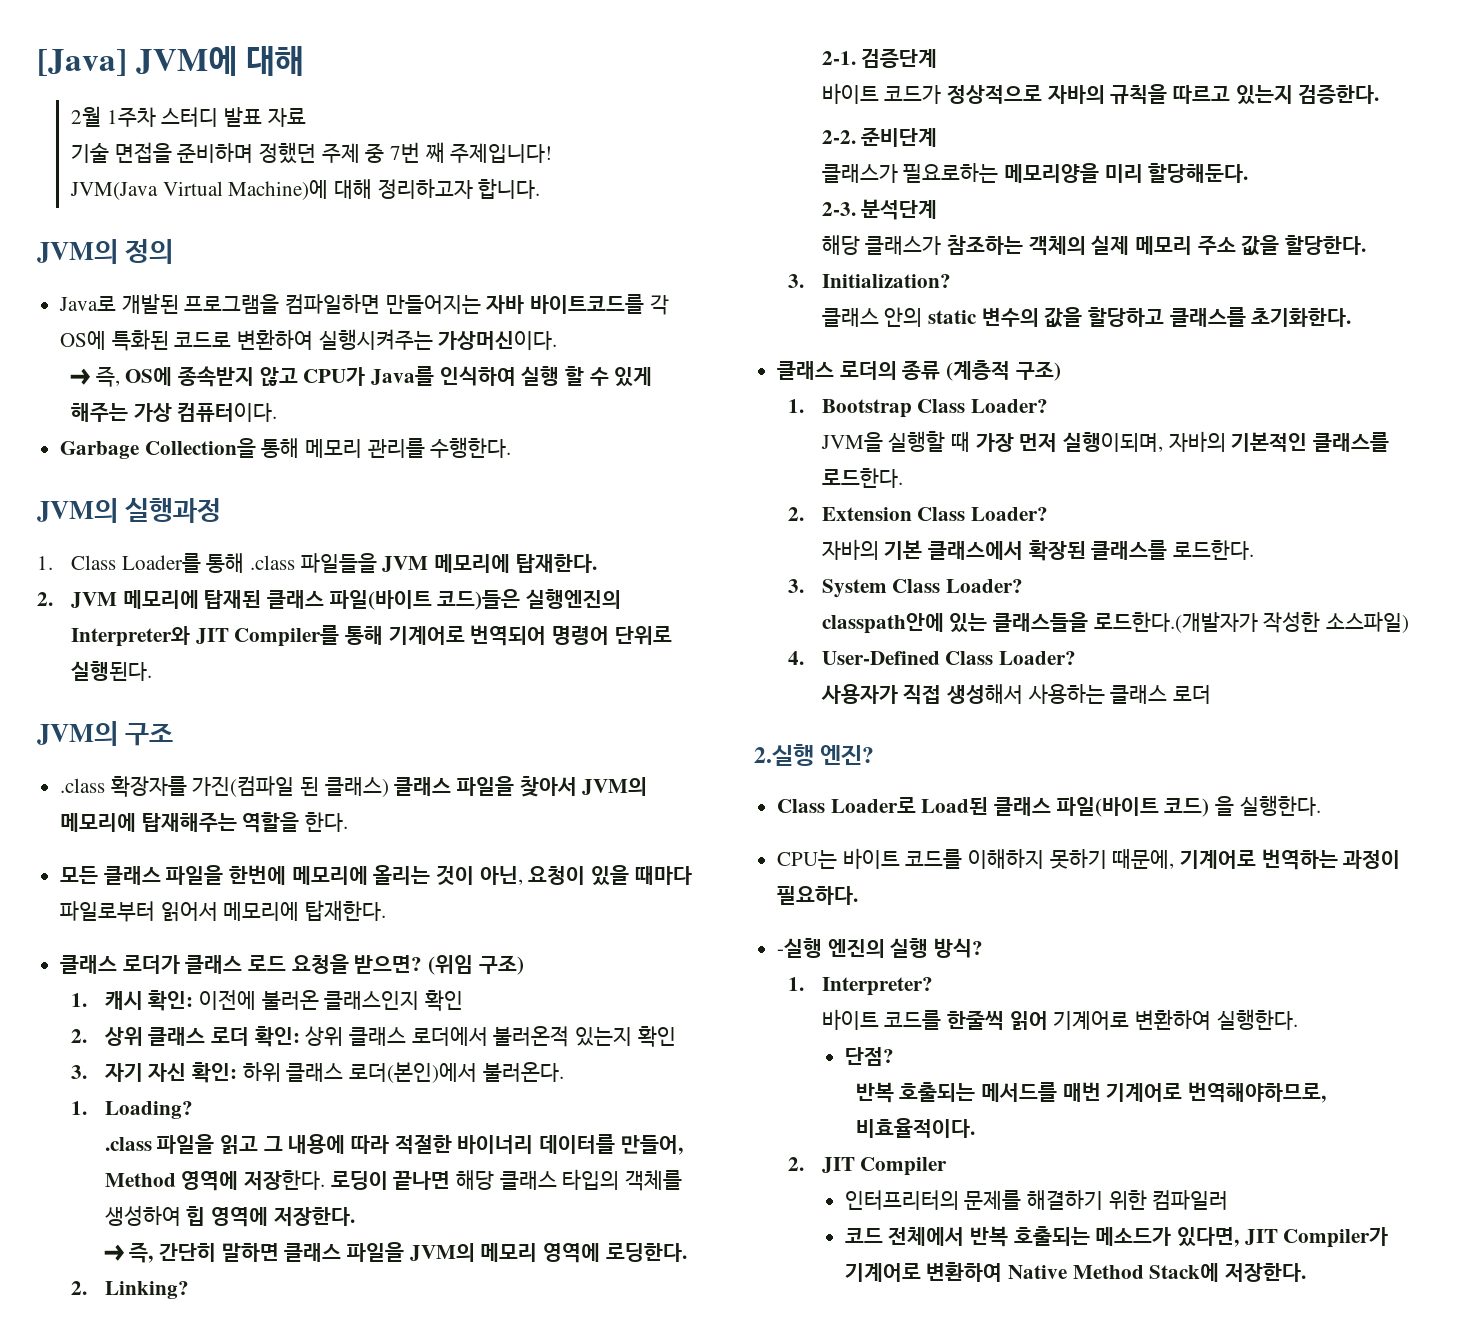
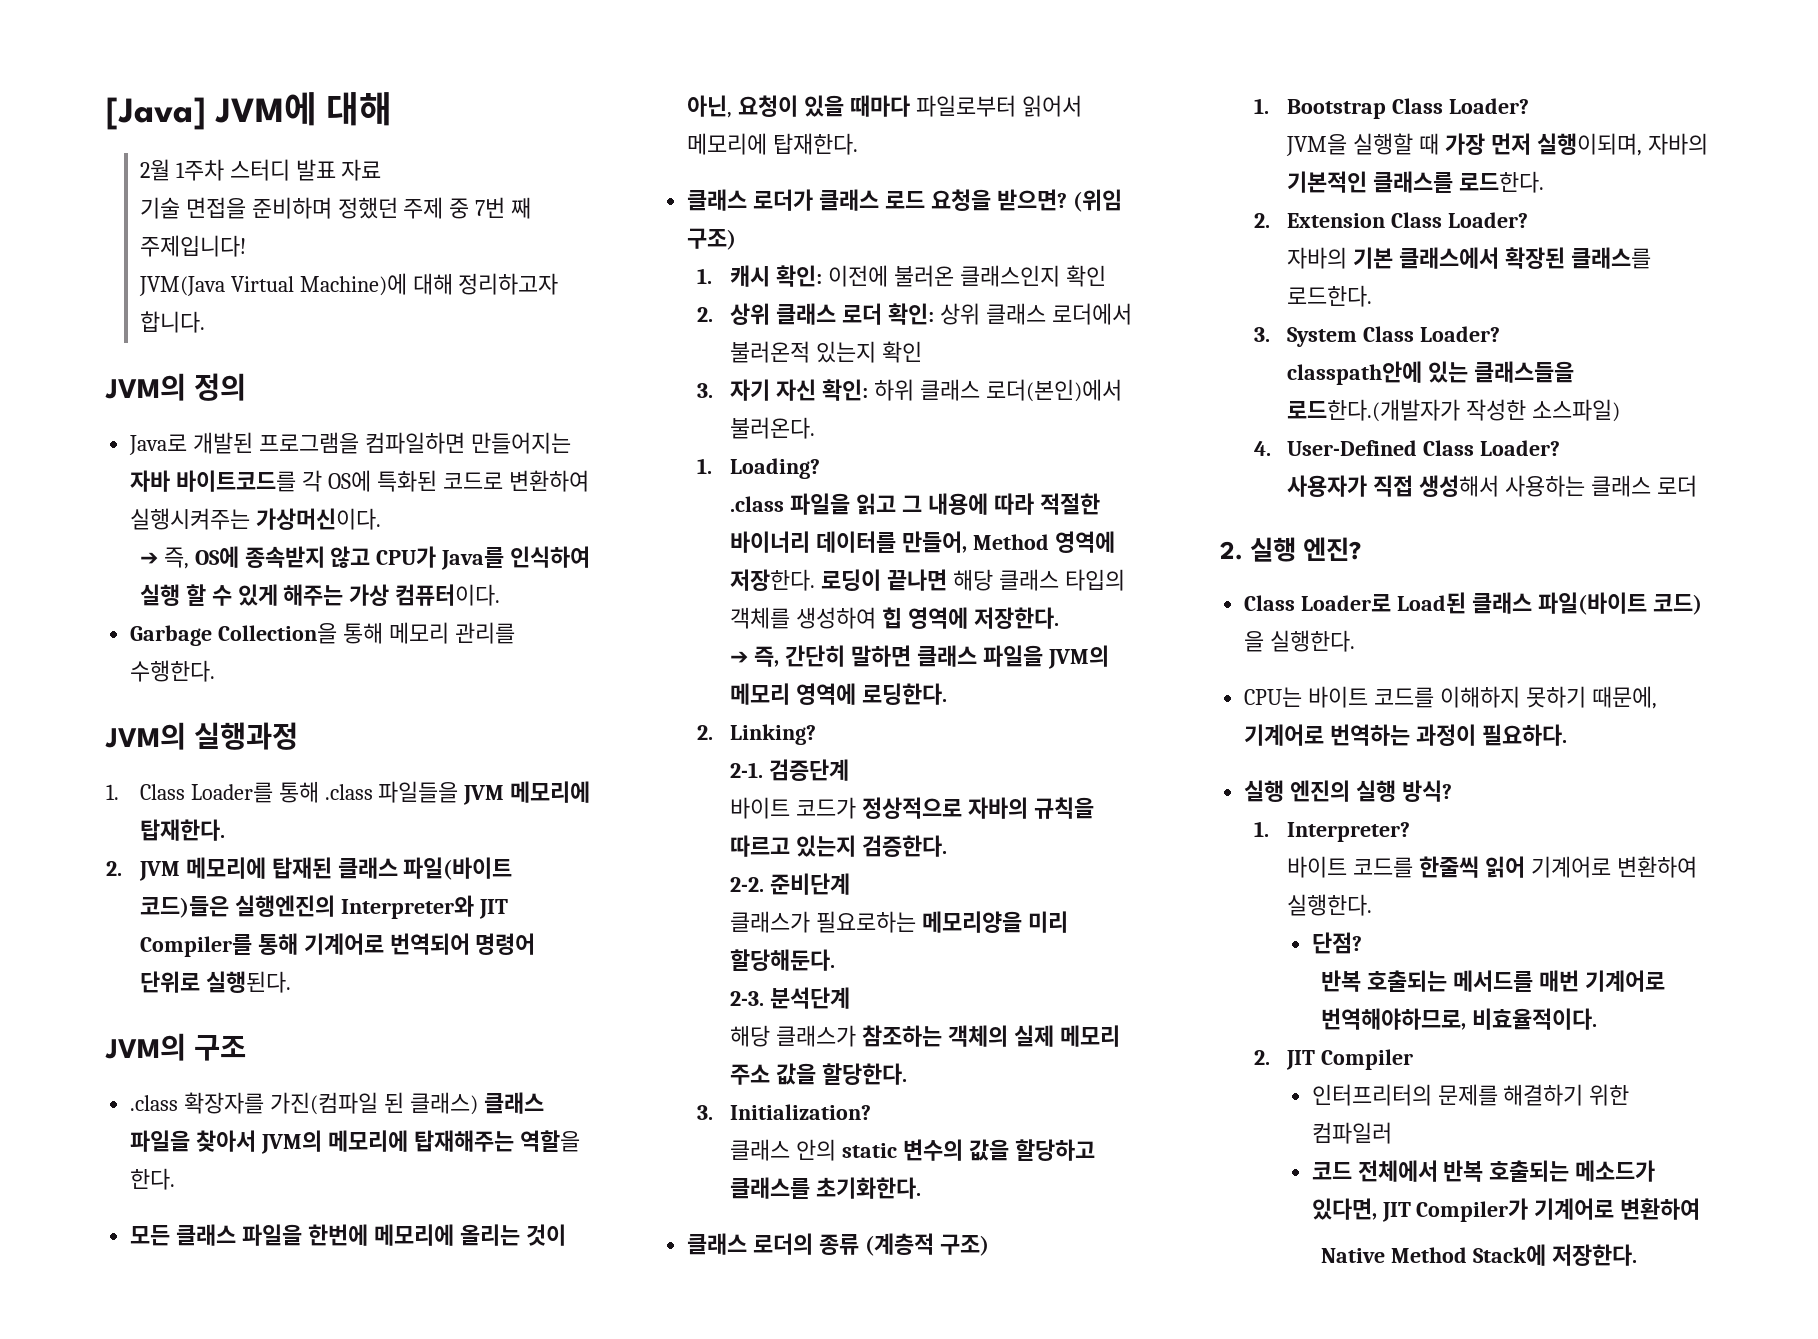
- 2.실행 엔진?
+ 2. 실행 엔진?
- -실행 엔진의 실행 방식?
+ 실행 엔진의 실행 방식?
- 코드 전체에서 반복 호출되는 메소드가 있다면, JIT Compiler가 기계어로 변환하여 Native Method Stack에 저장한다.
+ 코드 전체에서 반복 호출되는 메소드가 있다면, JIT Compiler가 기계어로 변환하여
+ Native Method Stack에 저장한다.

